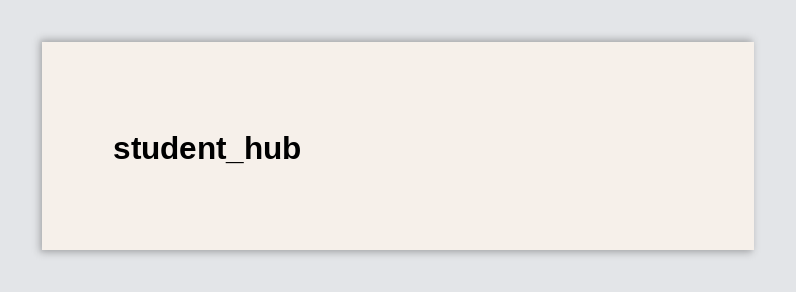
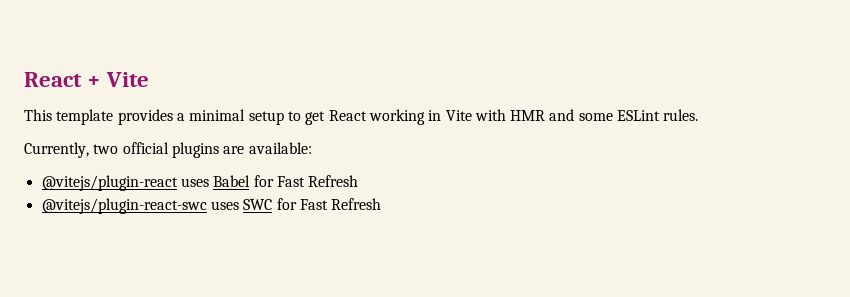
- student_hub
+ React + Vite
+ This template provides a minimal setup to get React working in Vite with HMR and some ESLint rules.
+ Currently, two official plugins are available:
+ @vitejs/plugin-react uses Babel for Fast Refresh
+ @vitejs/plugin-react-swc uses SWC for Fast Refresh

